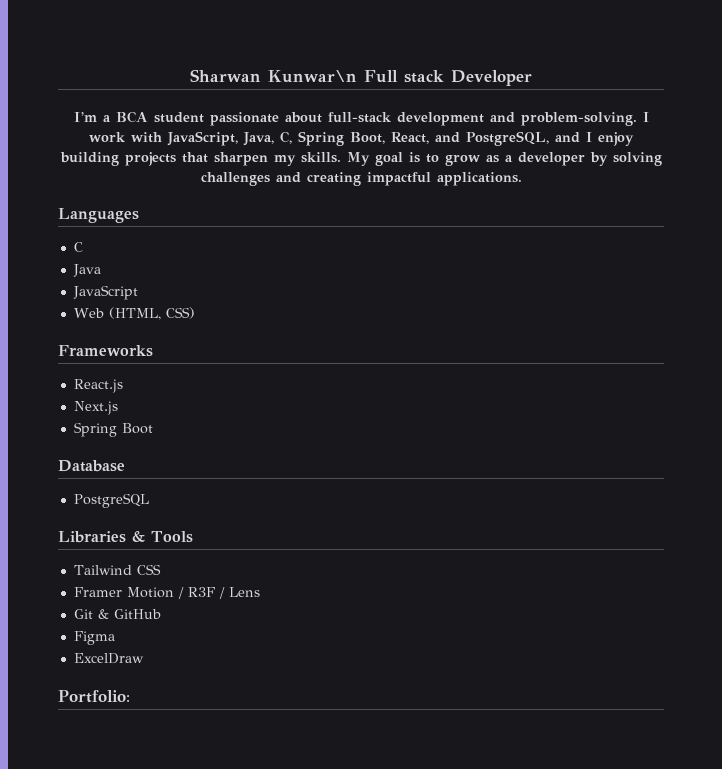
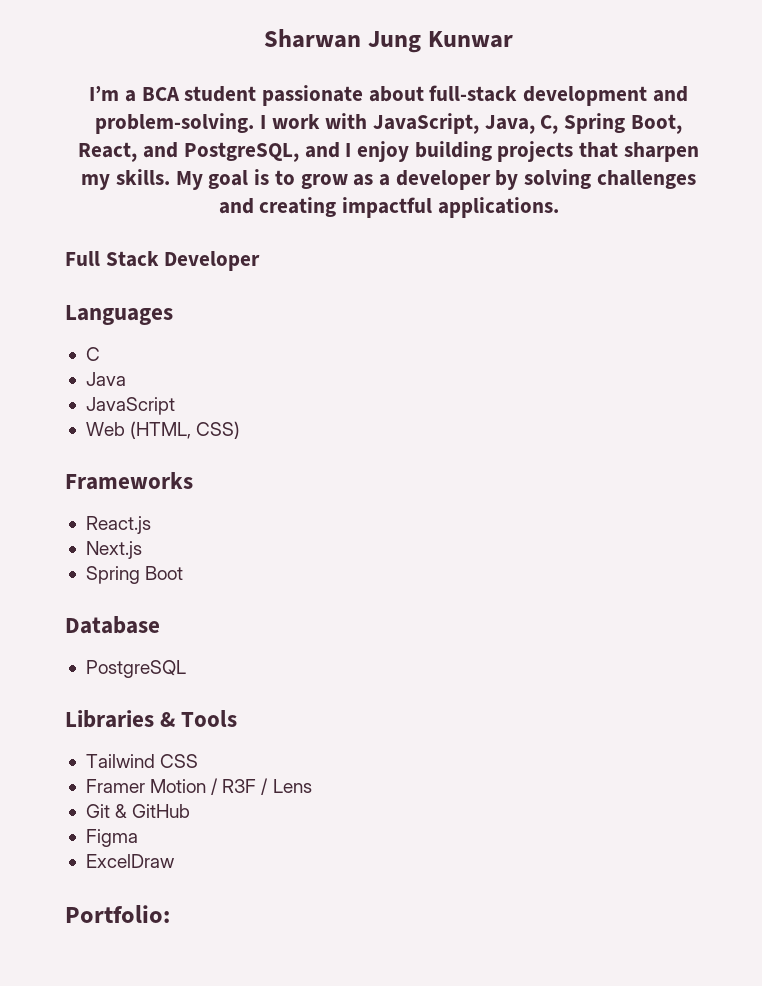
- Sharwan Kunwar\n Full stack Developer
+ Sharwan Jung Kunwar
+ Full Stack Developer

